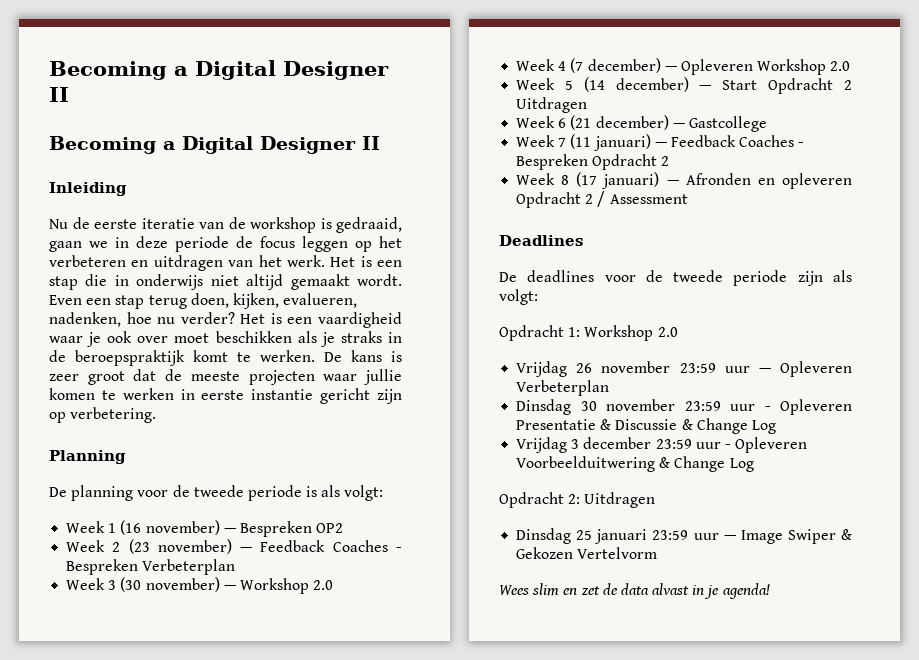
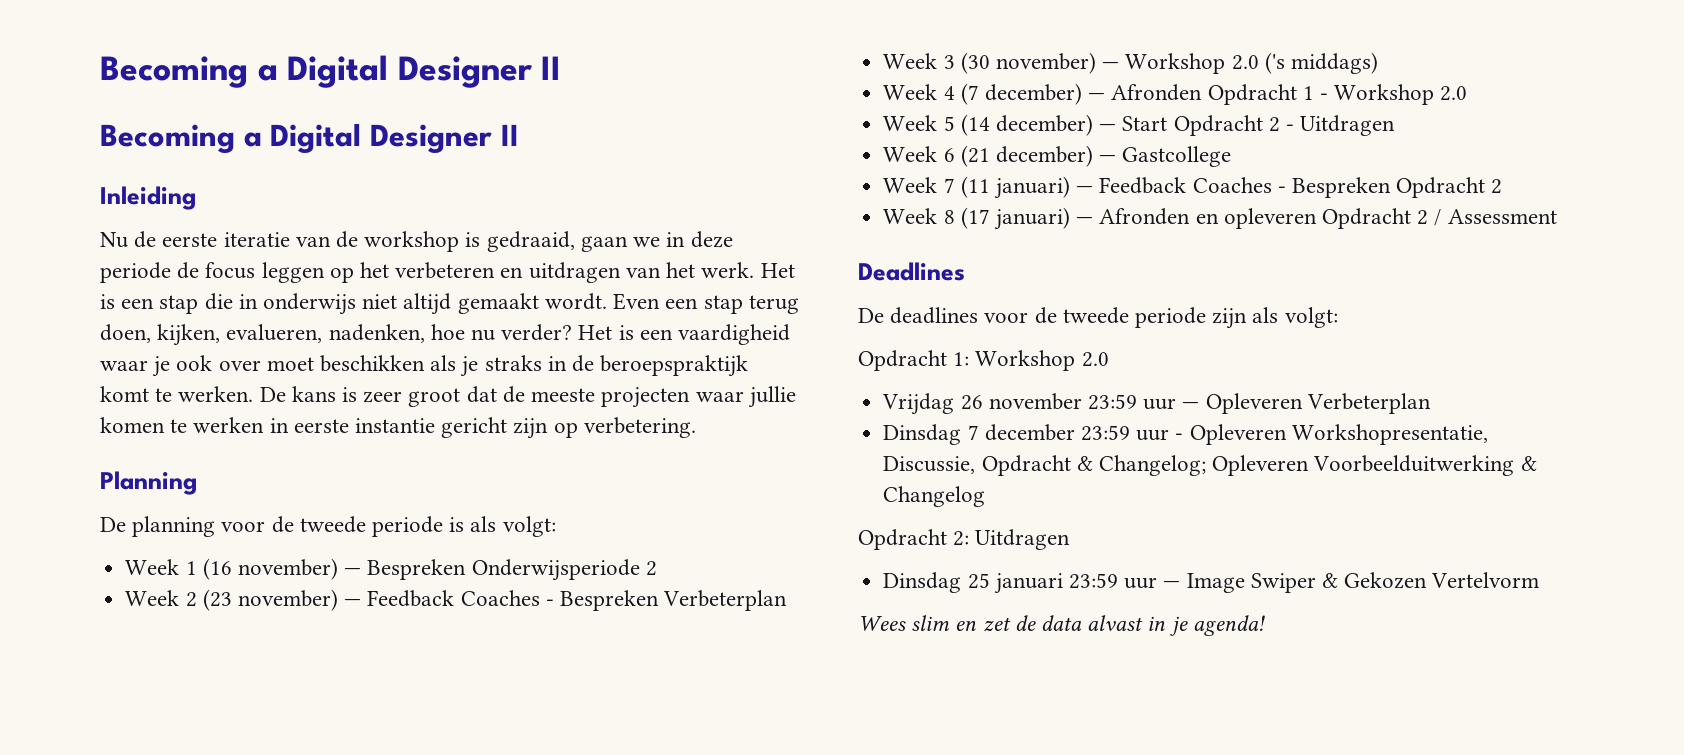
- Week 1 (16 november) — Bespreken OP2
+ Week 1 (16 november) — Bespreken Onderwijsperiode 2
- Week 3 (30 november) — Workshop 2.0
+ Week 3 (30 november) — Workshop 2.0 ('s middags)
- Week 4 (7 december) — Opleveren Workshop 2.0
+ Week 4 (7 december) — Afronden Opdracht 1 - Workshop 2.0
- Week 5 (14 december) — Start Opdracht 2 Uitdragen
+ Week 5 (14 december) — Start Opdracht 2 - Uitdragen
- Dinsdag 30 november 23:59 uur - Opleveren Presentatie & Discussie & Change Log
- Vrijdag 3 december 23:59 uur - Opleveren Voorbeelduitwering & Change Log
+ Dinsdag 7 december 23:59 uur - Opleveren Workshopresentatie, Discussie, Opdracht & Changelog; Opleveren Voorbeelduitwerking & Changelog

